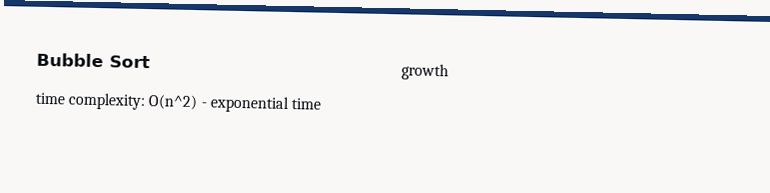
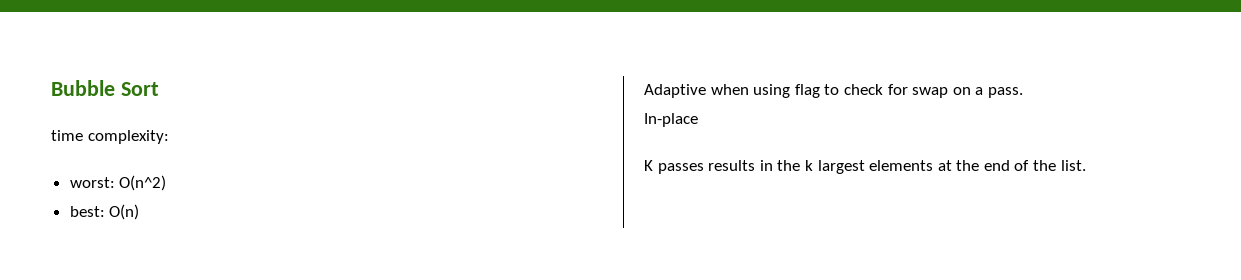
- time complexity: O(n^2) - exponential time growth
+ time complexity:
+ worst: O(n^2)
+ best: O(n)
+ Adaptive when using flag to check for swap on a pass.
+ In-place
+ K passes results in the k largest elements at the end of the list.

